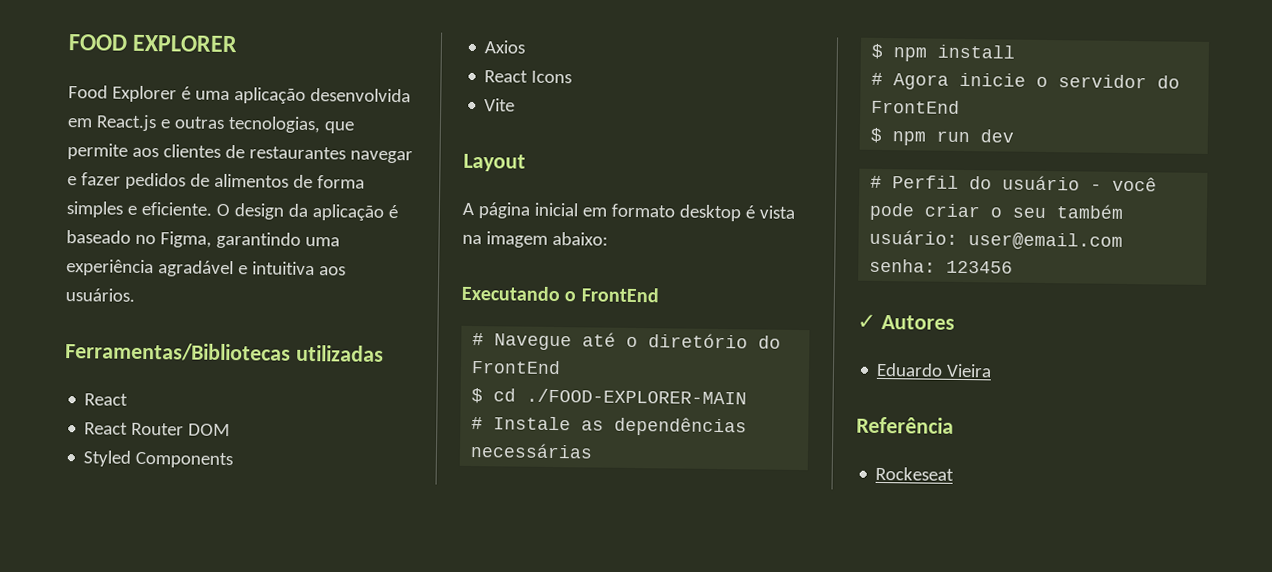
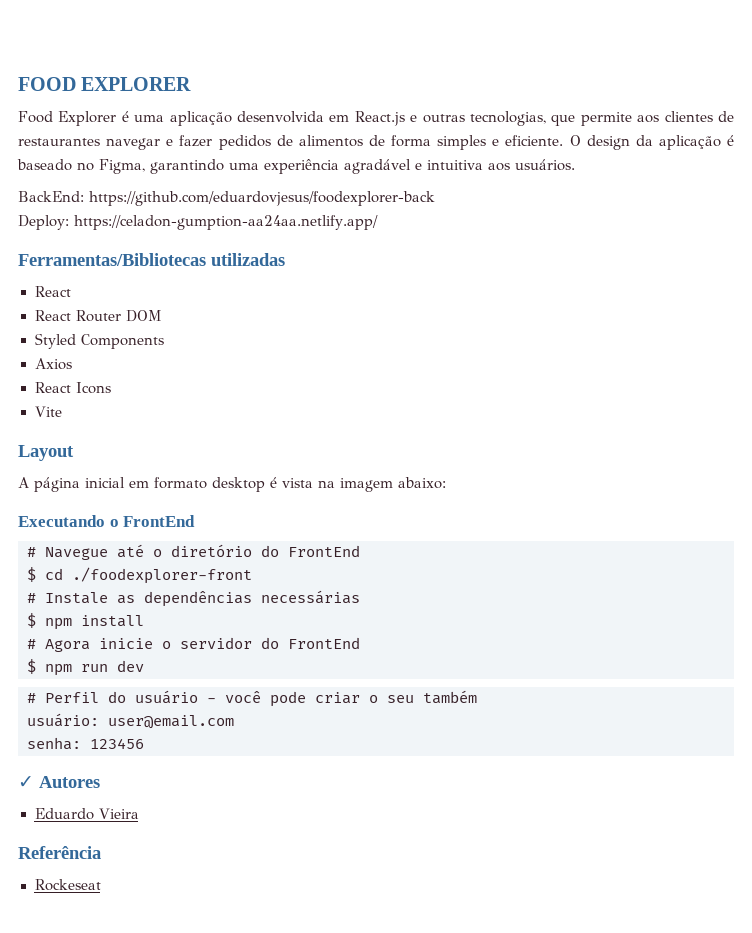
+ BackEnd: https://github.com/eduardovjesus/foodexplorer-back
+ Deploy: https://celadon-gumption-aa24aa.netlify.app/
- $ cd ./FOOD-EXPLORER-MAIN
+ $ cd ./foodexplorer-front

